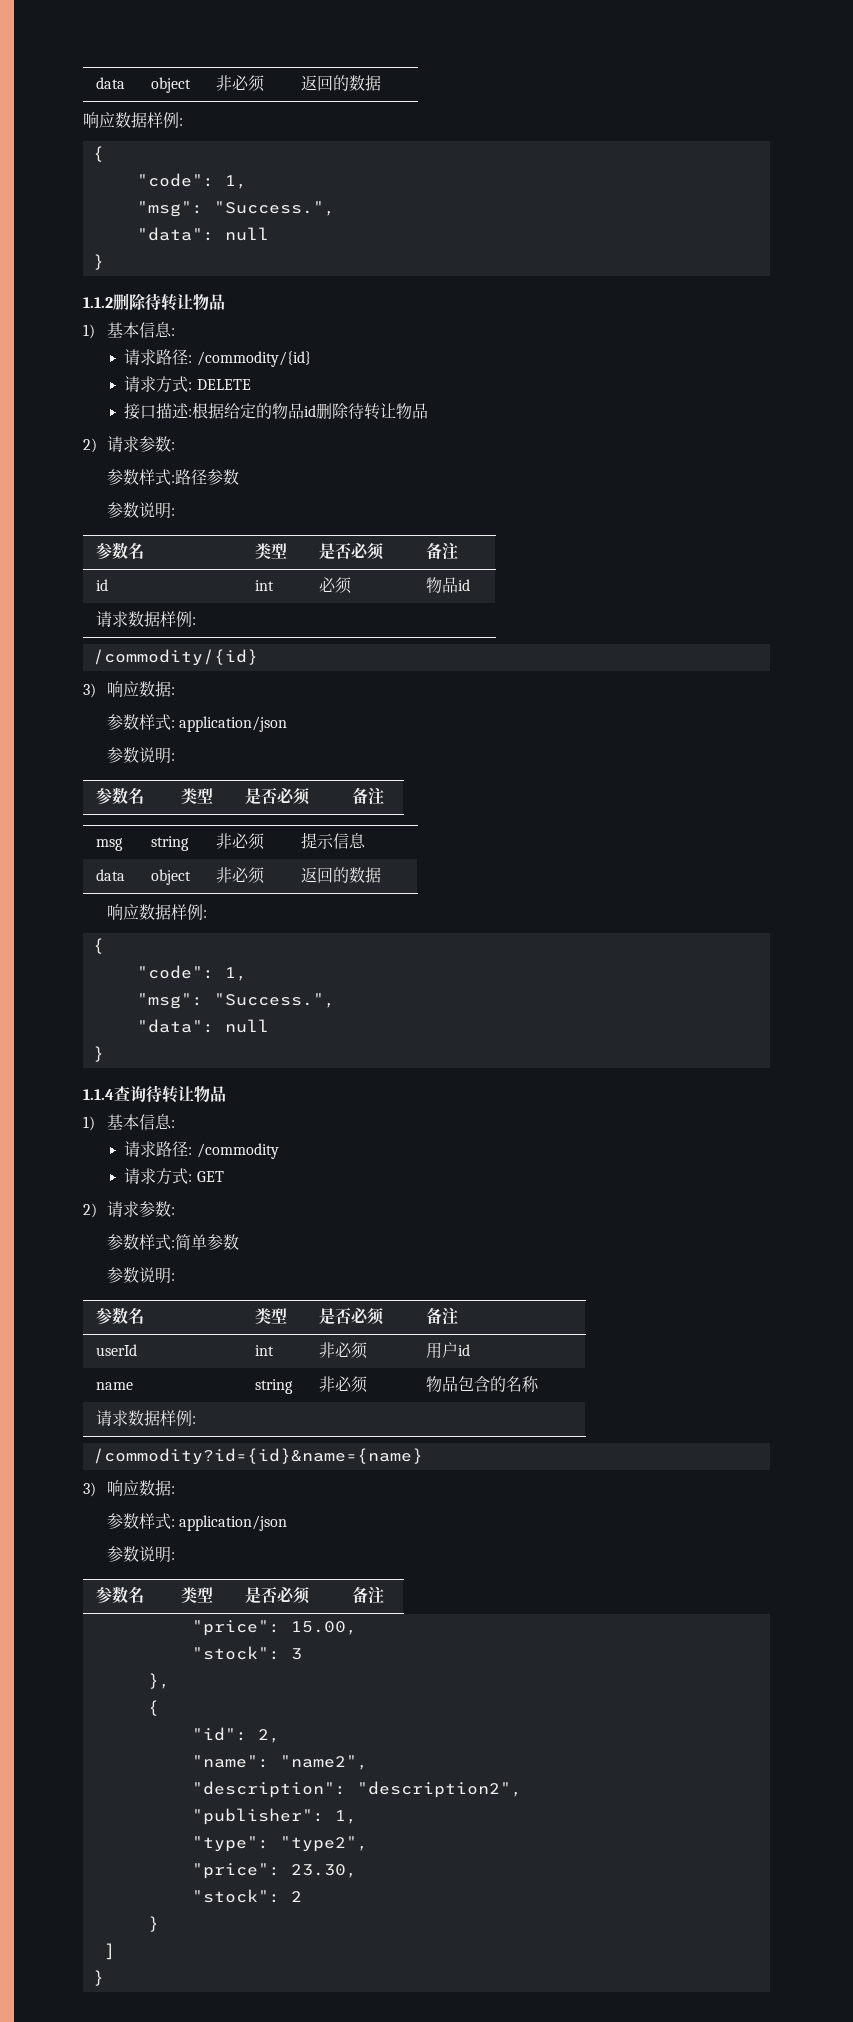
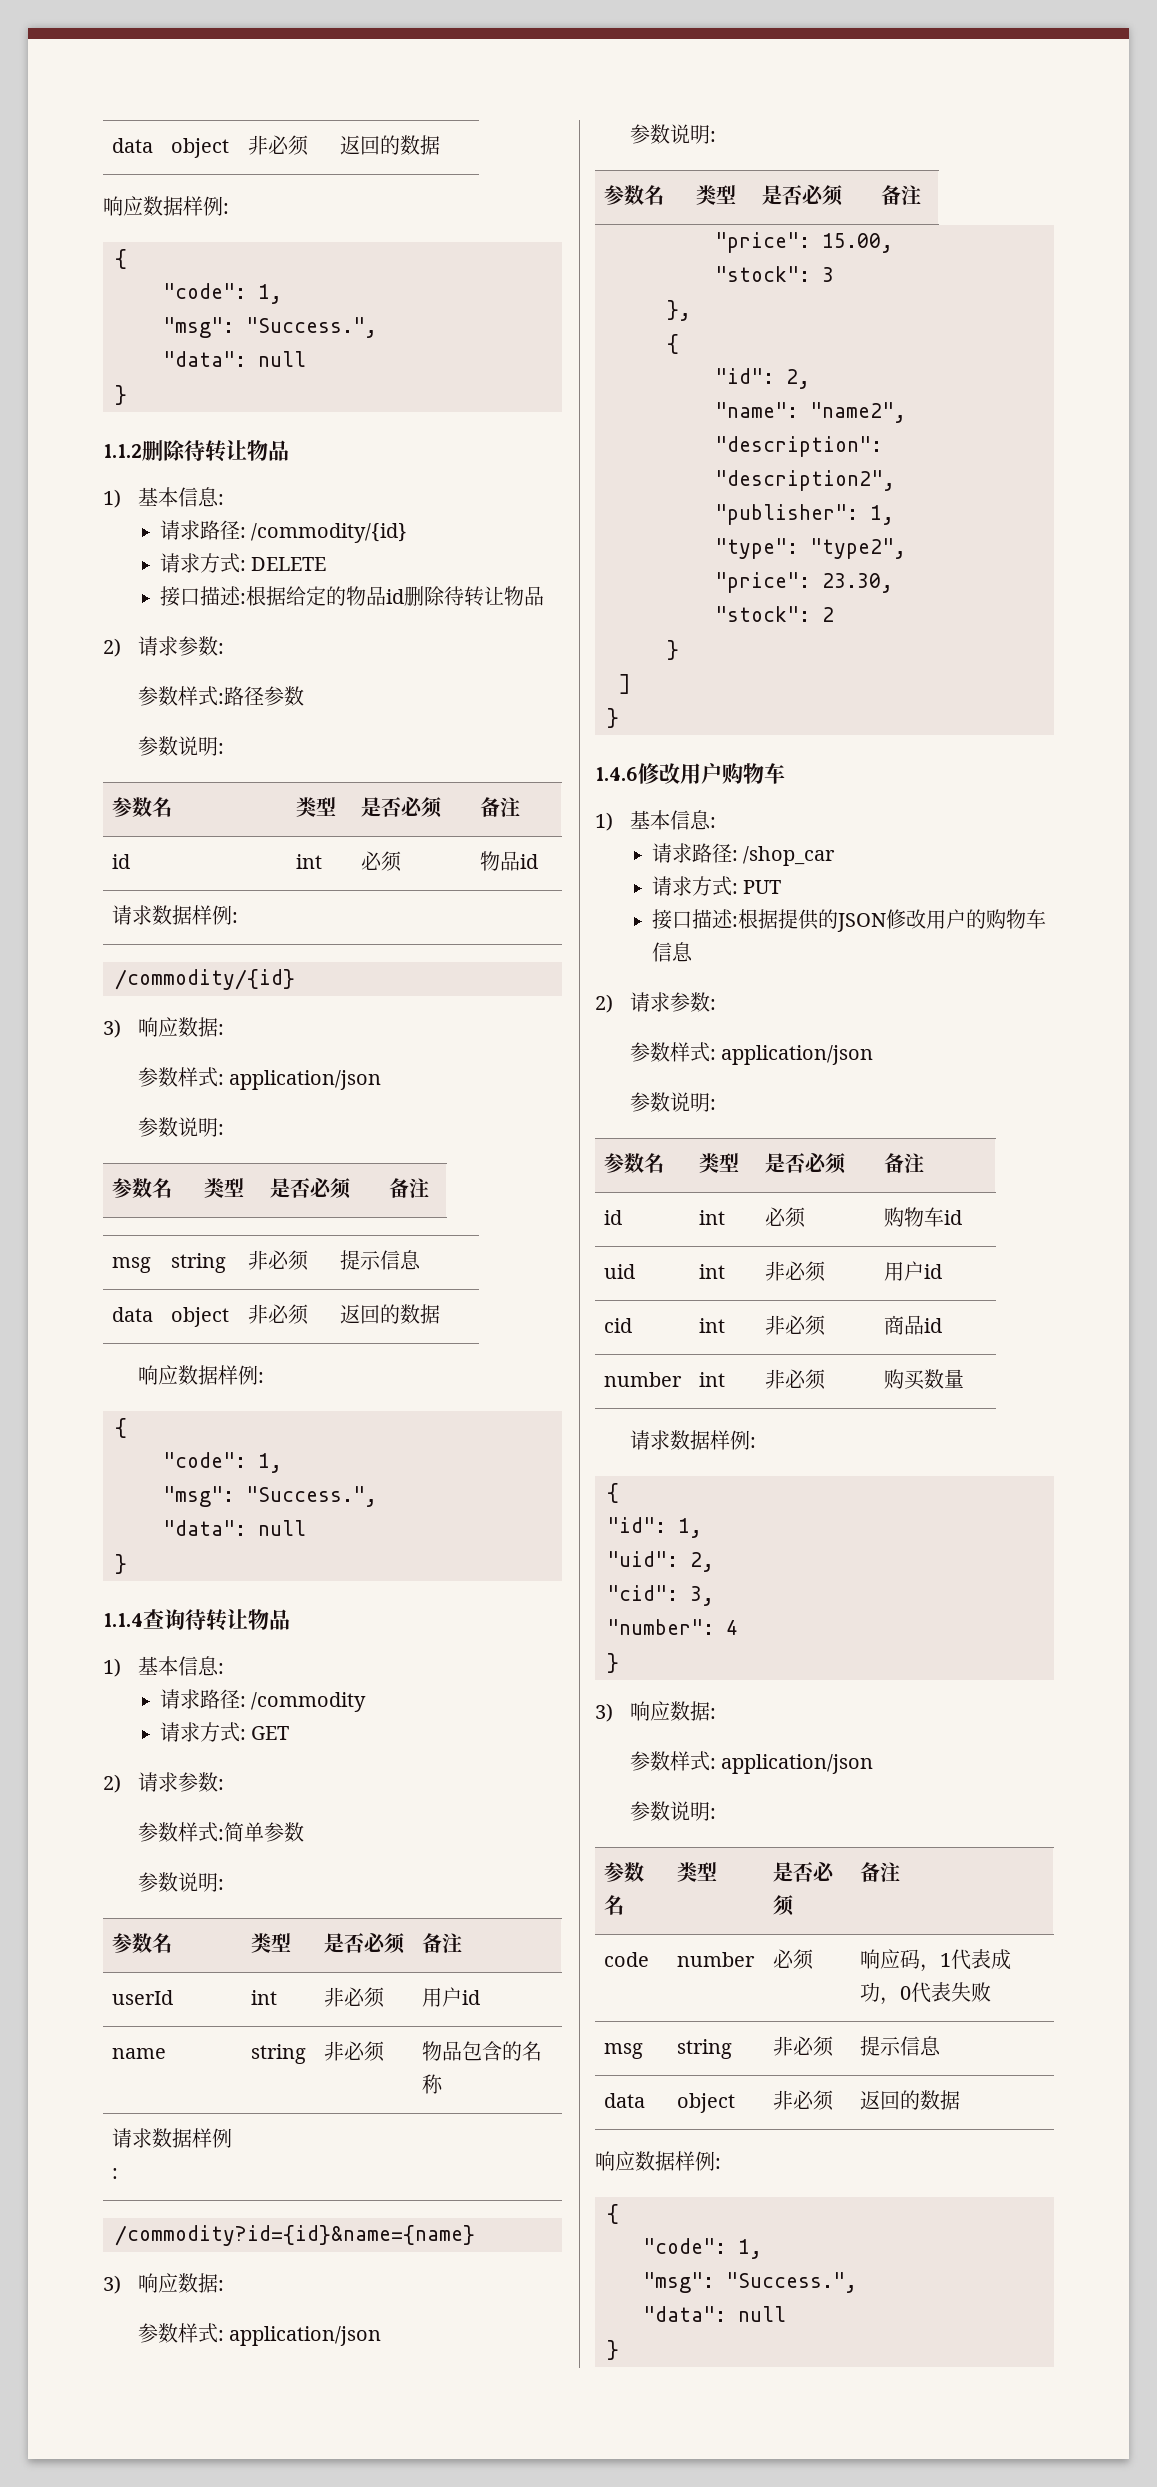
+ 1.4.6修改用户购物车
+ 1)基本信息:
+ 请求路径: /shop_car
+ 请求方式: PUT
+ 接口描述:根据提供的JSON修改用户的购物车信息
+ 2)请求参数:
+ 参数样式: application/json
+ 参数说明:
+ 参数名 | 类型 | 是否必须 | 备注
+ id | int | 必须 | 购物车id
+ uid | int | 非必须 | 用户id
+ cid | int | 非必须 | 商品id
+ number | int | 非必须 | 购买数量
+ 请求数据样例:
+ {
+ "id": 1,
+ "uid": 2,
+ "cid": 3,
+ "number": 4
+ }
+ 3)响应数据:
+ 参数样式: application/json
+ 参数说明:
+ 参数名 | 类型 | 是否必须 | 备注
+ code | number | 必须 | 响应码，1代表成功，0代表失败
+ msg | string | 非必须 | 提示信息
+ data | object | 非必须 | 返回的数据
+ 响应数据样例:
+ {
+ "code": 1,
+ "msg": "Success.",
+ "data": null
+ }

